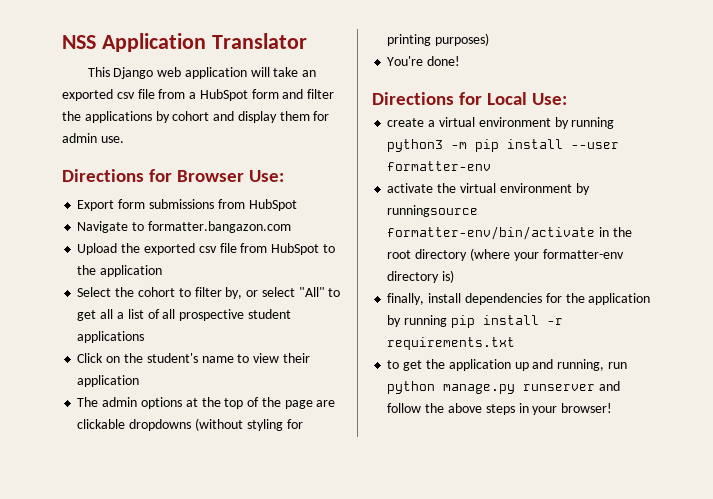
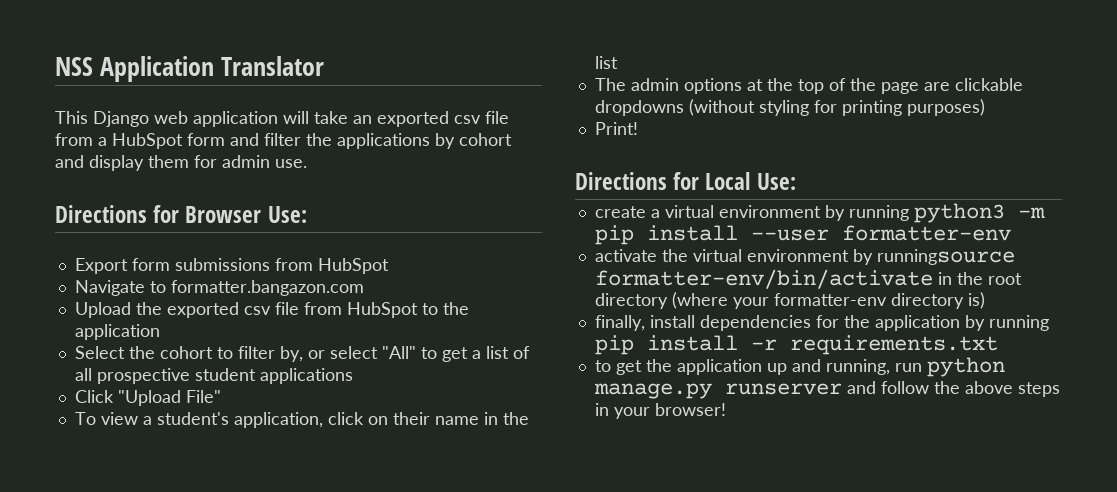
- Select the cohort to filter by, or select "All" to get all a list of all prospective student applications
+ Select the cohort to filter by, or select "All" to get a list of all prospective student applications
- Click on the student's name to view their application
+ Click "Upload File"
+ To view a student's application, click on their name in the list
- You're done!
+ Print!

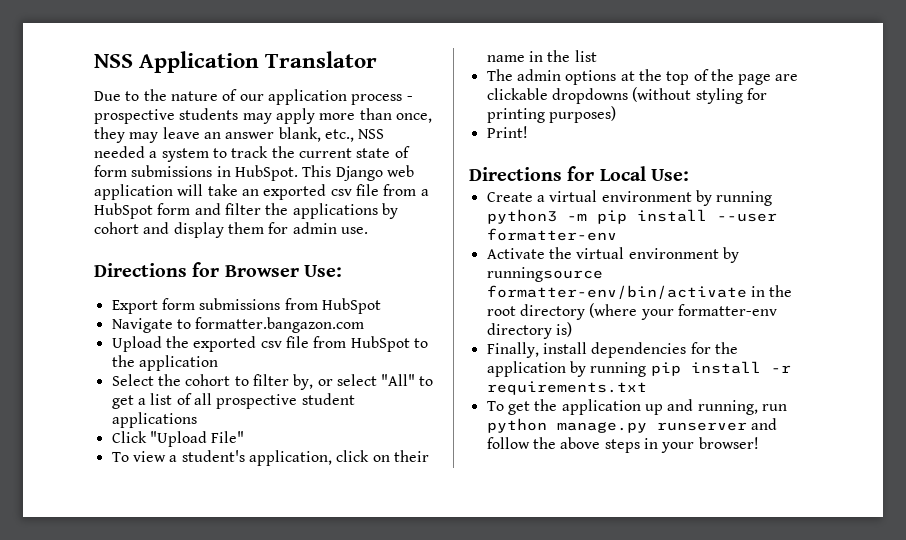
+ Due to the nature of our application process - prospective students may apply more than once, they may leave an answer blank, etc., NSS needed a system to track the current state of form submissions in HubSpot.
- create a virtual environment by running python3 -m pip install --user formatter-env
+ Create a virtual environment by running python3 -m pip install --user formatter-env
- activate the virtual environment by runningsource formatter-env/bin/activate in the root directory (where your formatter-env directory is)
+ Activate the virtual environment by runningsource formatter-env/bin/activate in the root directory (where your formatter-env directory is)
- finally, install dependencies for the application by running pip install -r requirements.txt
+ Finally, install dependencies for the application by running pip install -r requirements.txt
- to get the application up and running, run python manage.py runserver and follow the above steps in your browser!
+ To get the application up and running, run python manage.py runserver and follow the above steps in your browser!

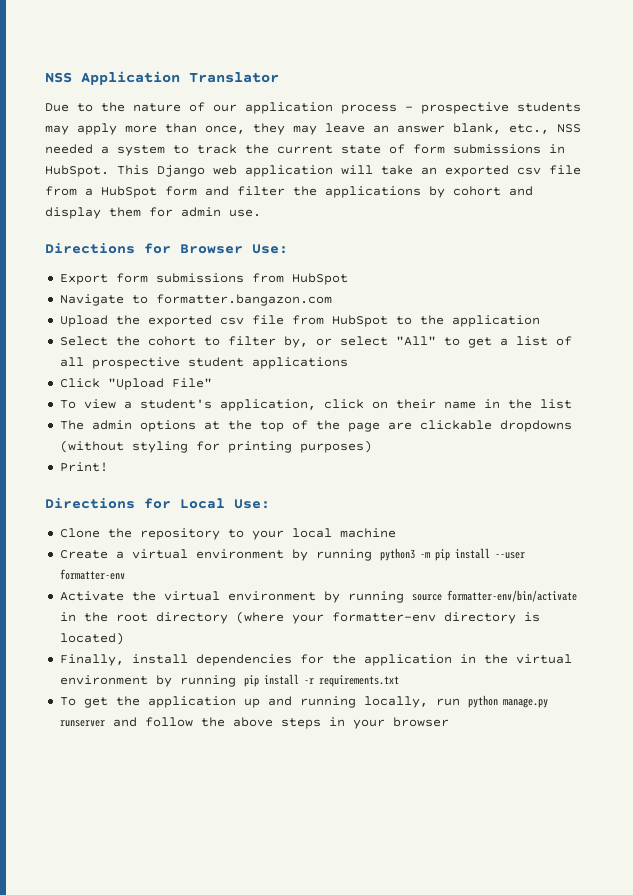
+ Clone the repository to your local machine
- Activate the virtual environment by runningsource formatter-env/bin/activate in the root directory (where your formatter-env directory is)
+ Activate the virtual environment by running source formatter-env/bin/activate in the root directory (where your formatter-env directory is located)
- Finally, install dependencies for the application by running pip install -r requirements.txt
+ Finally, install dependencies for the application in the virtual environment by running pip install -r requirements.txt
- To get the application up and running, run python manage.py runserver and follow the above steps in your browser!
+ To get the application up and running locally, run python manage.py runserver and follow the above steps in your browser

